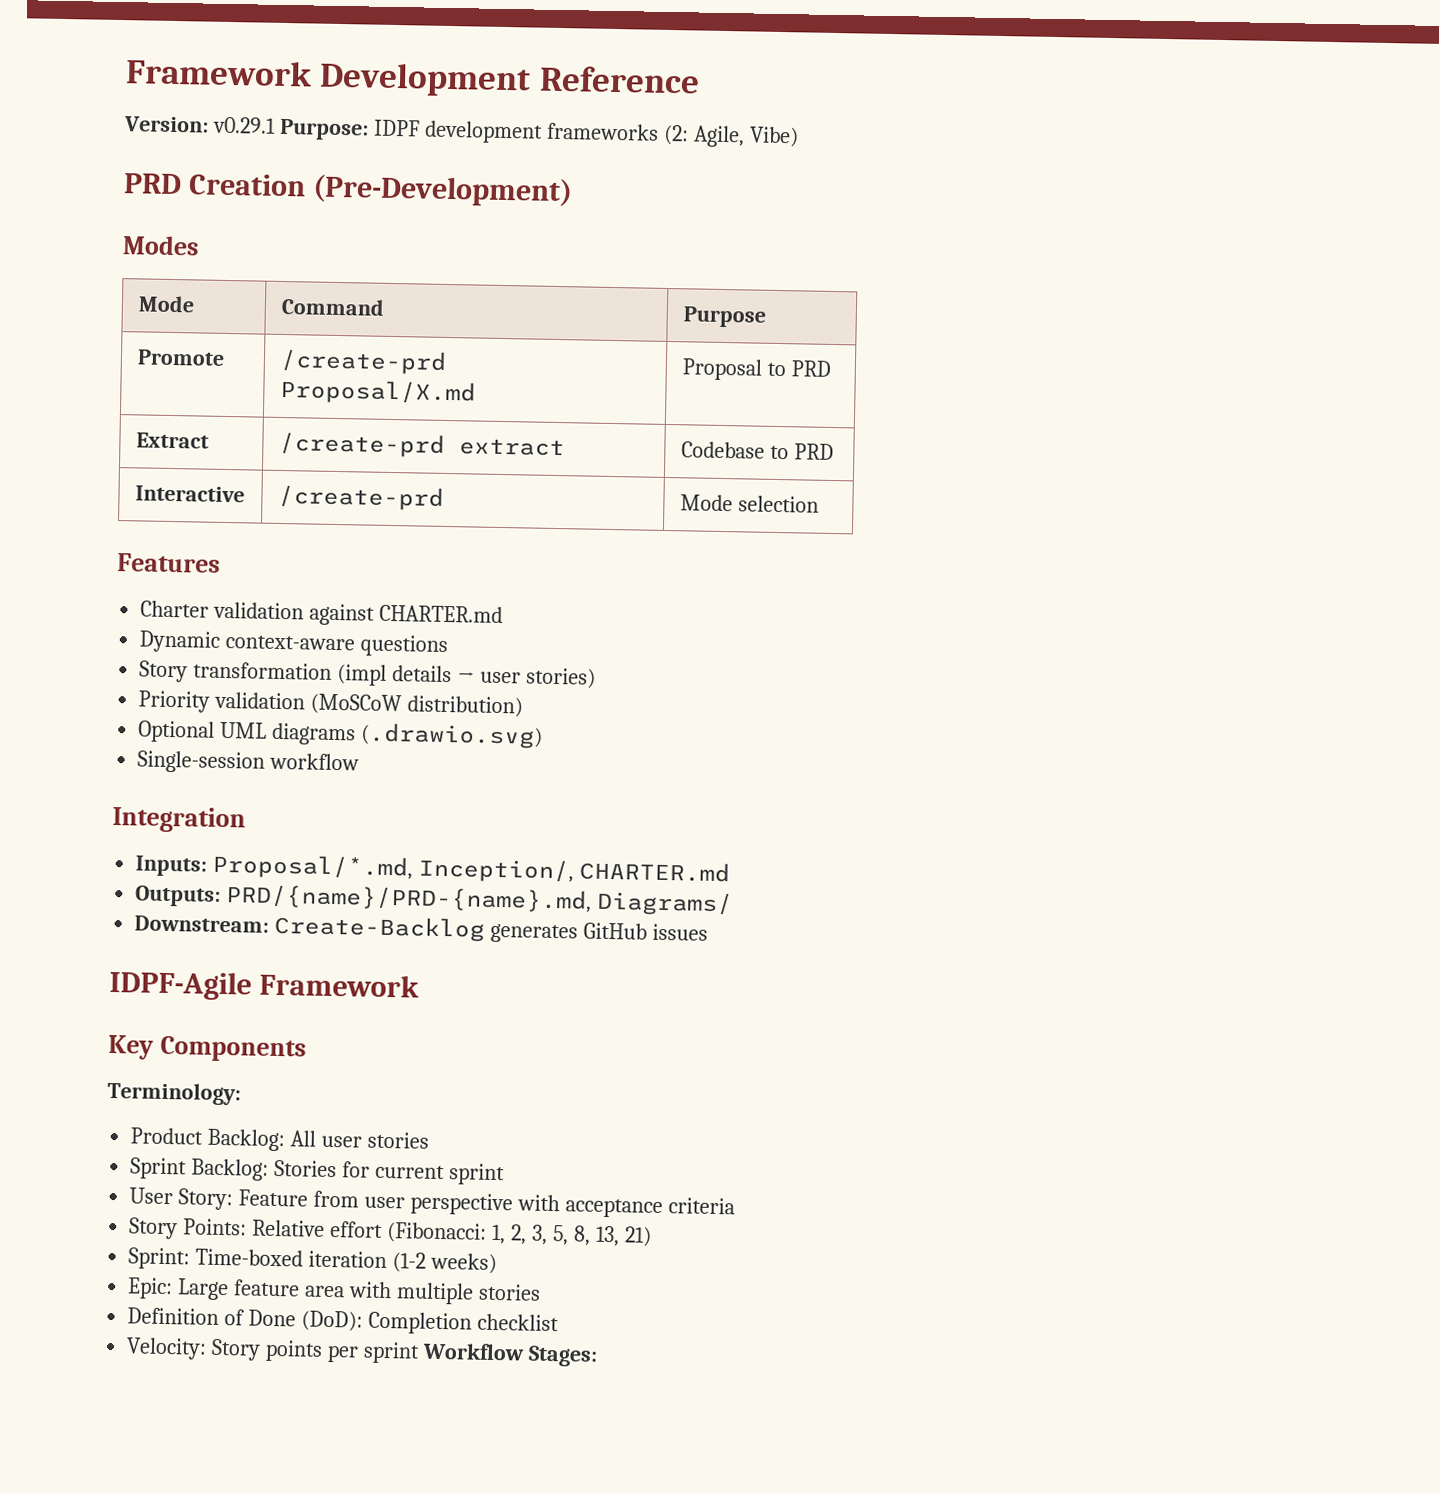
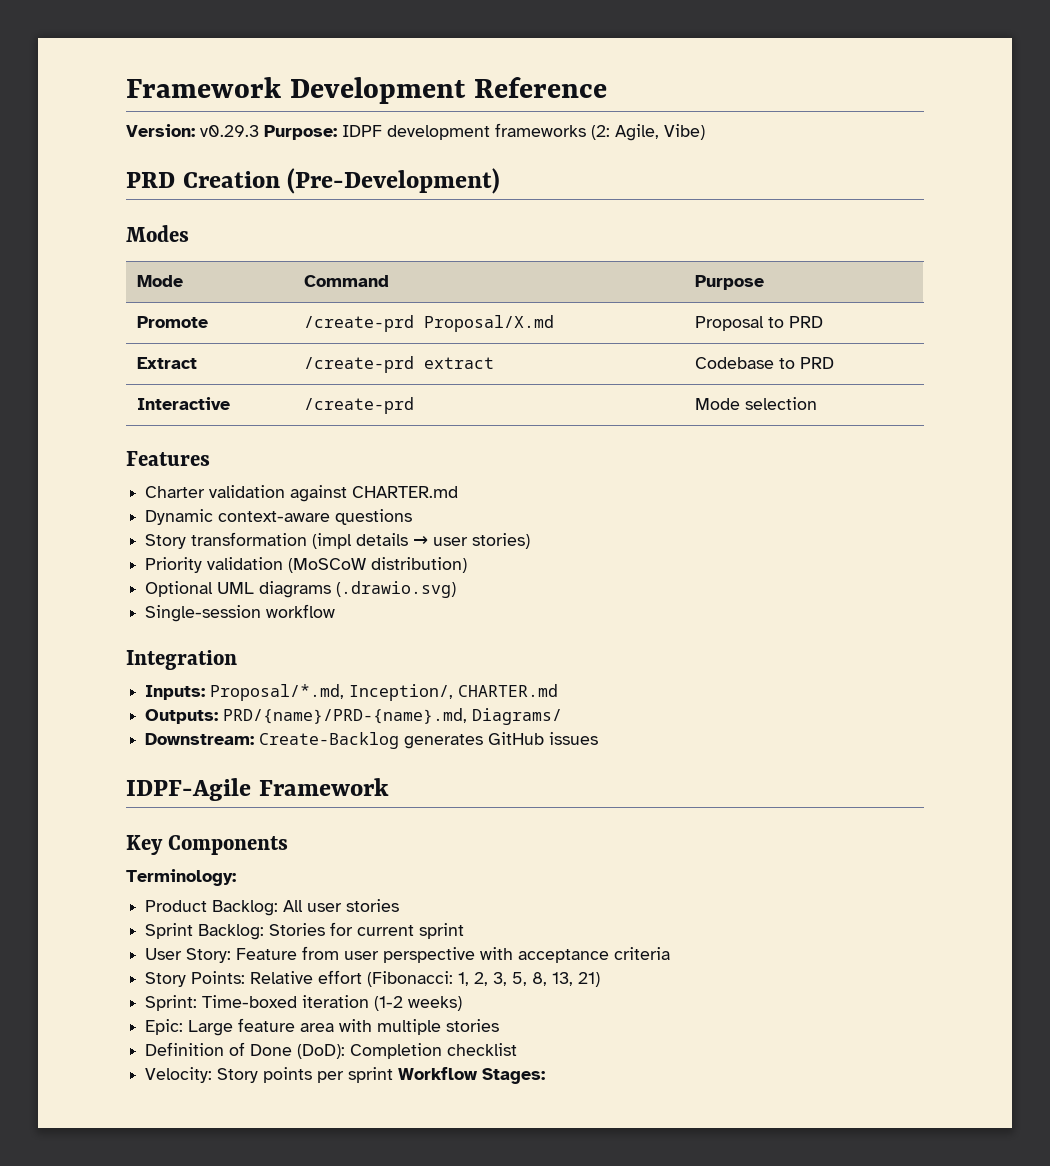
- Version: v0.29.1 Purpose: IDPF development frameworks (2: Agile, Vibe)
+ Version: v0.29.3 Purpose: IDPF development frameworks (2: Agile, Vibe)

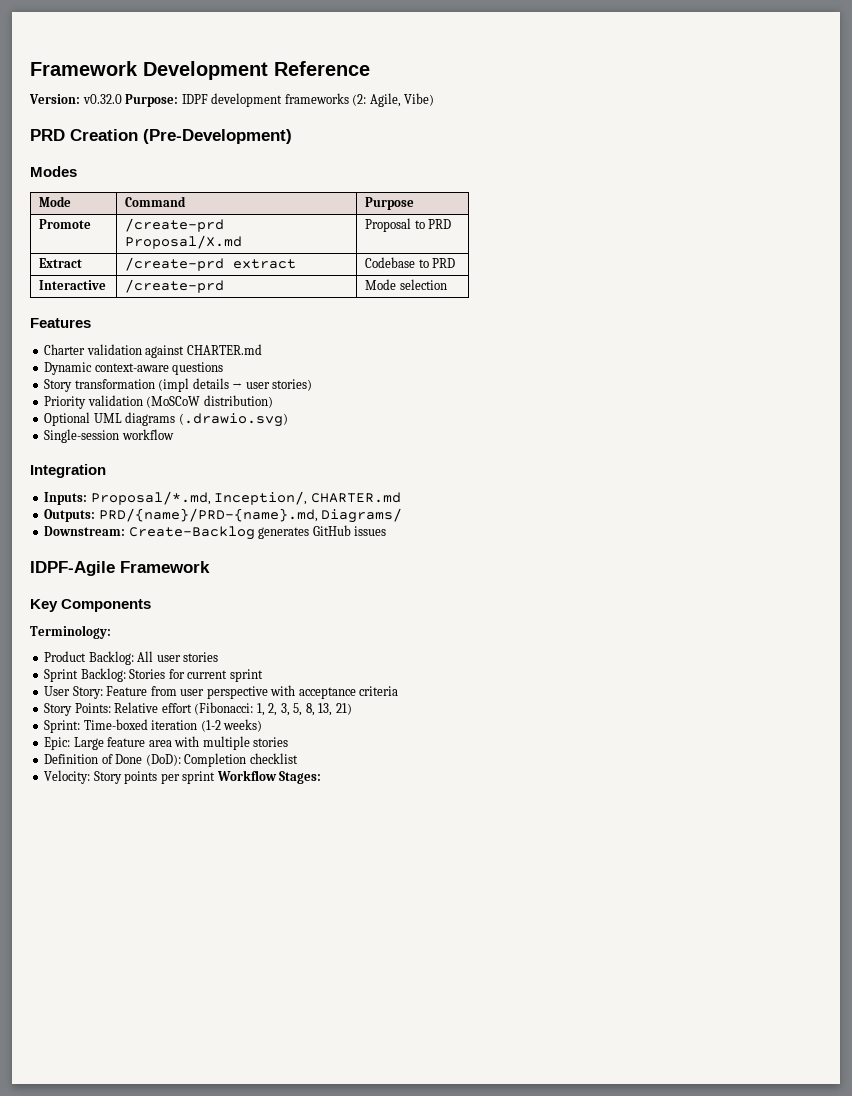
- Version: v0.29.3 Purpose: IDPF development frameworks (2: Agile, Vibe)
+ Version: v0.32.0 Purpose: IDPF development frameworks (2: Agile, Vibe)

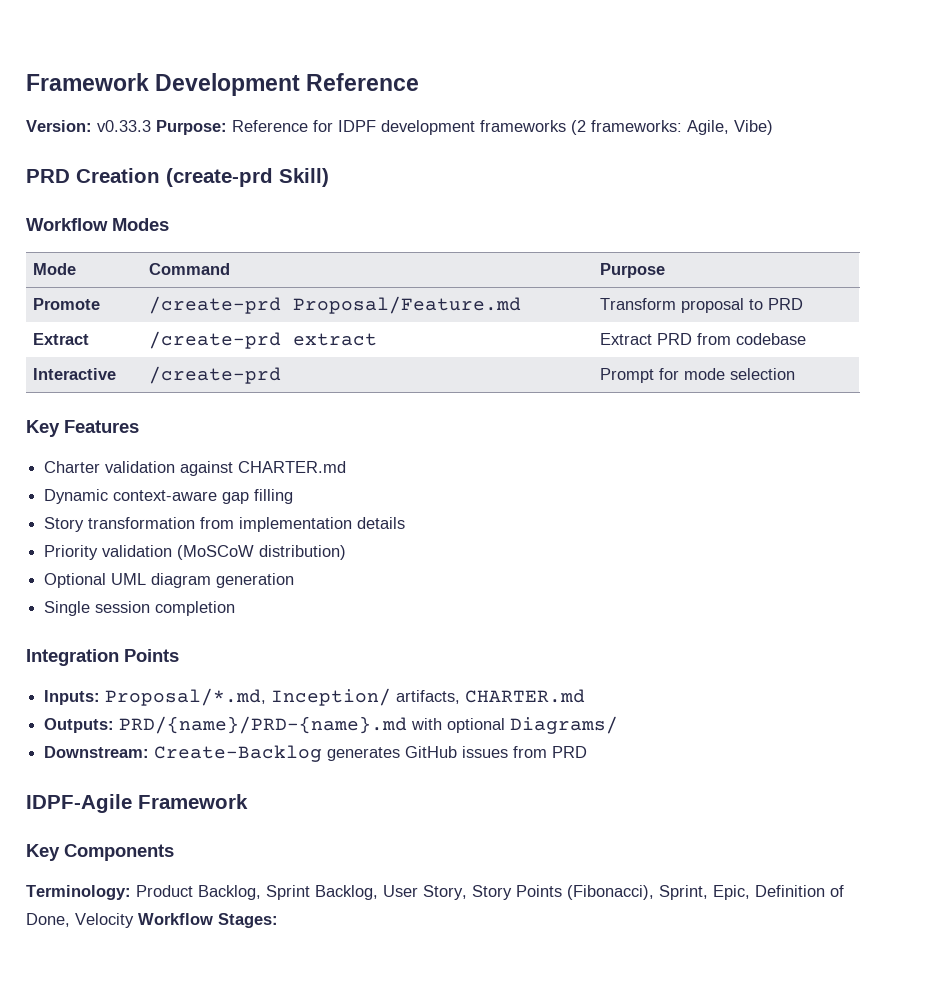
- Version: v0.32.0 Purpose: IDPF development frameworks (2: Agile, Vibe)
+ Version: v0.33.3 Purpose: Reference for IDPF development frameworks (2 frameworks: Agile, Vibe)
- PRD Creation (Pre-Development)
- Modes
+ PRD Creation (create-prd Skill)
+ Workflow Modes
- Promote | /create-prd Proposal/X.md | Proposal to PRD
+ Promote | /create-prd Proposal/Feature.md | Transform proposal to PRD
- Extract | /create-prd extract | Codebase to PRD
+ Extract | /create-prd extract | Extract PRD from codebase
- Interactive | /create-prd | Mode selection
+ Interactive | /create-prd | Prompt for mode selection
- Features
+ Key Features
- Dynamic context-aware questions
+ Dynamic context-aware gap filling
- Story transformation (impl details → user stories)
+ Story transformation from implementation details
- Optional UML diagrams (.drawio.svg)
- Single-session workflow
+ Optional UML diagram generation
+ Single session completion
- Integration
+ Integration Points
- Inputs: Proposal/*.md, Inception/, CHARTER.md
+ Inputs: Proposal/*.md, Inception/ artifacts, CHARTER.md
- Outputs: PRD/{name}/PRD-{name}.md, Diagrams/
+ Outputs: PRD/{name}/PRD-{name}.md with optional Diagrams/
- Downstream: Create-Backlog generates GitHub issues
+ Downstream: Create-Backlog generates GitHub issues from PRD
- Terminology:
- Product Backlog: All user stories
- Sprint Backlog: Stories for current sprint
- User Story: Feature from user perspective with acceptance criteria
- Story Points: Relative effort (Fibonacci: 1, 2, 3, 5, 8, 13, 21)
- Sprint: Time-boxed iteration (1-2 weeks)
- Epic: Large feature area with multiple stories
- Definition of Done (DoD): Completion checklist
- Velocity: Story points per sprint Workflow Stages:
+ Terminology: Product Backlog, Sprint Backlog, User Story, Story Points (Fibonacci), Sprint, Epic, Definition of Done, Velocity Workflow Stages:

